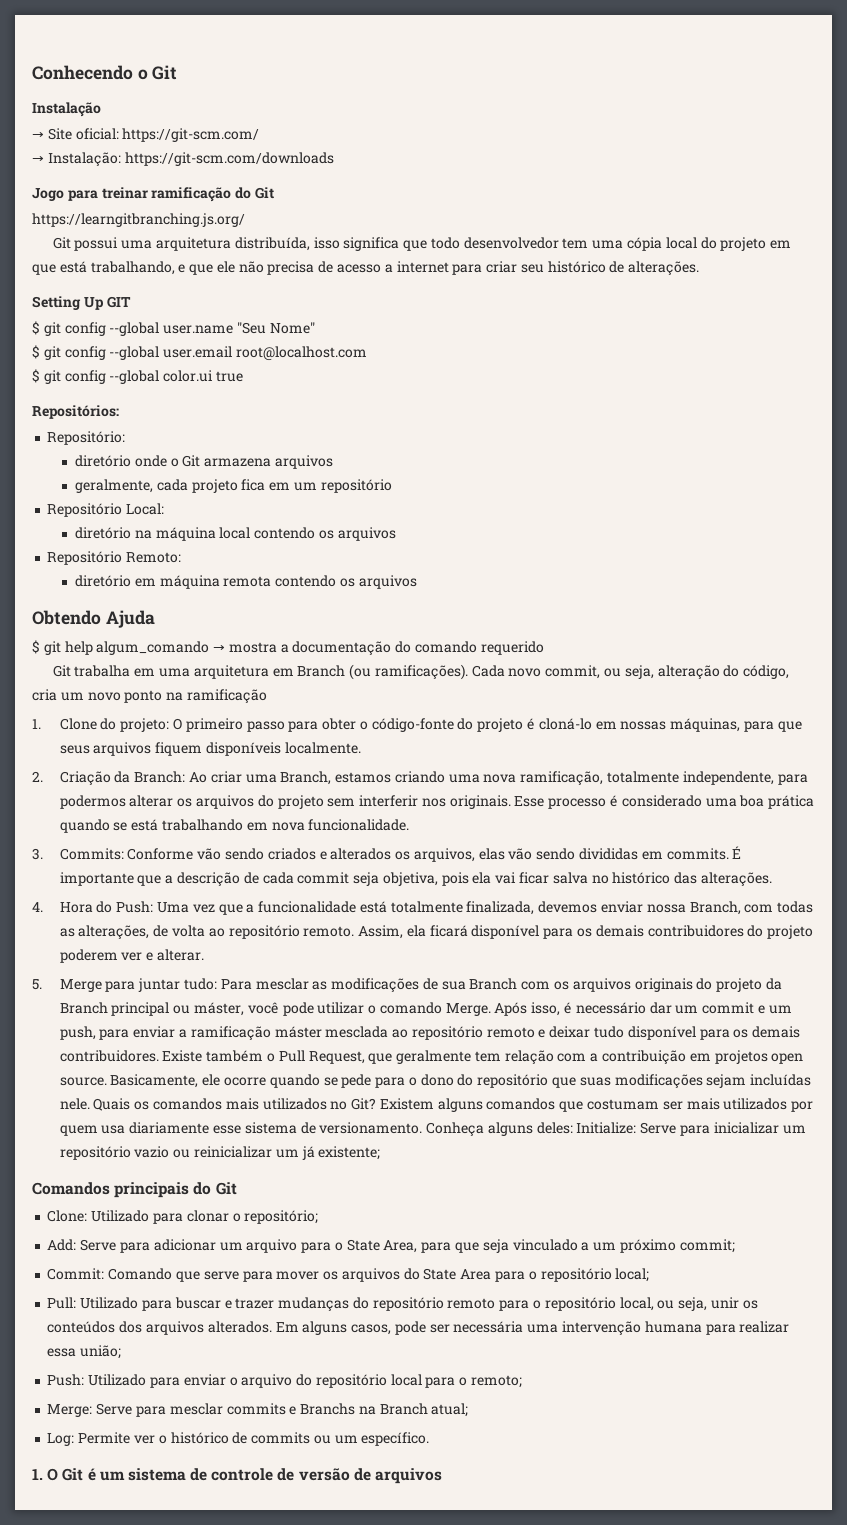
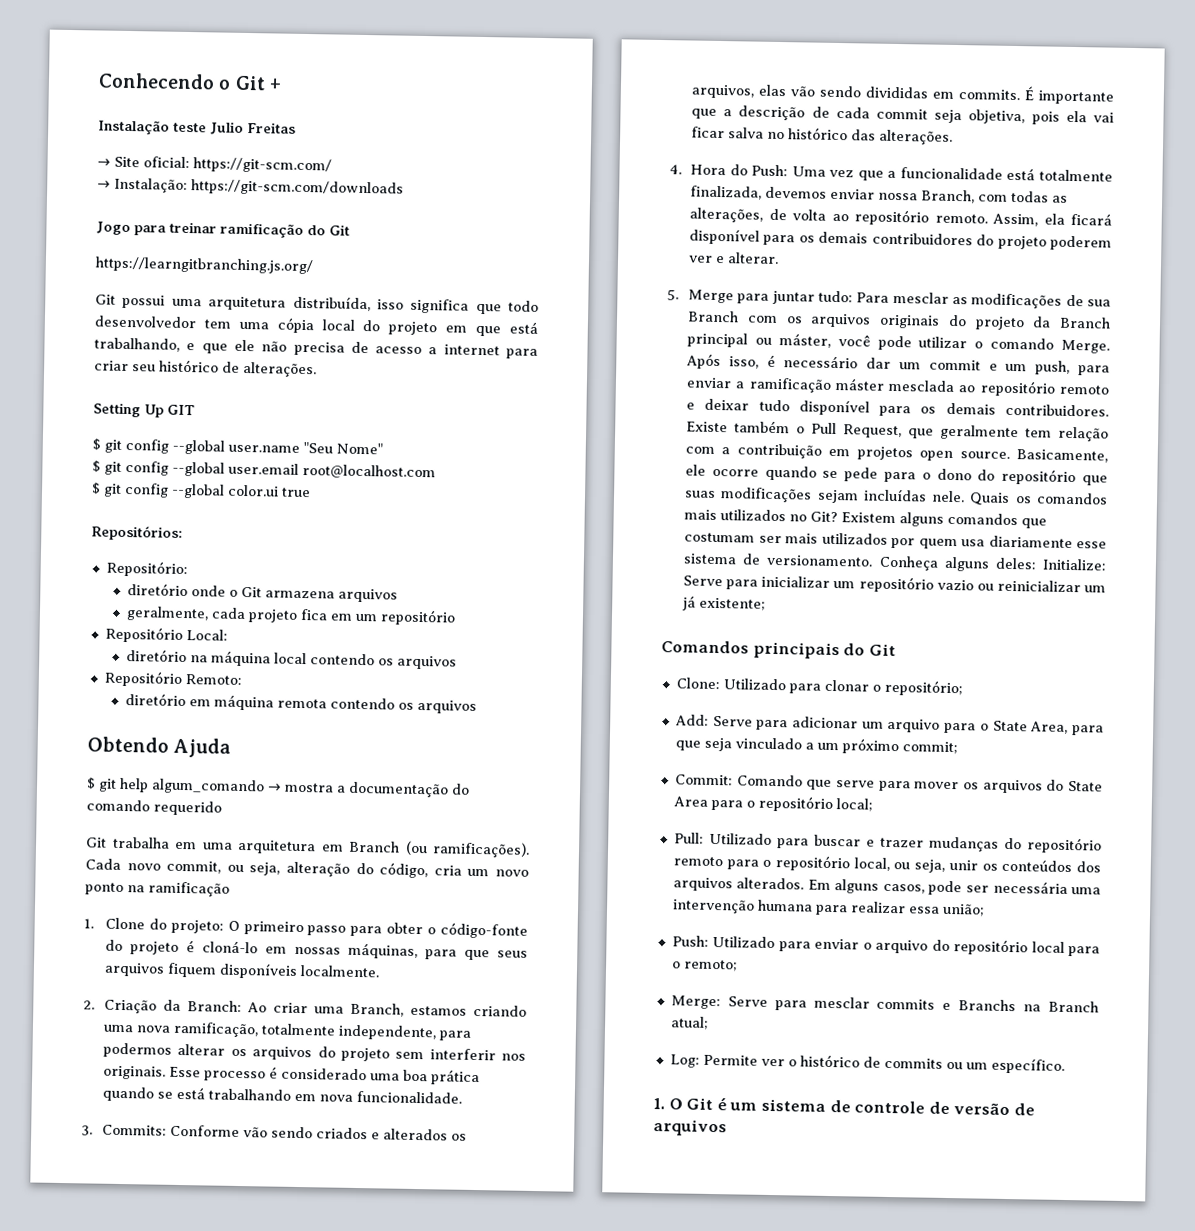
- Conhecendo o Git
+ Conhecendo o Git +
- Instalação
+ Instalação teste Julio Freitas

